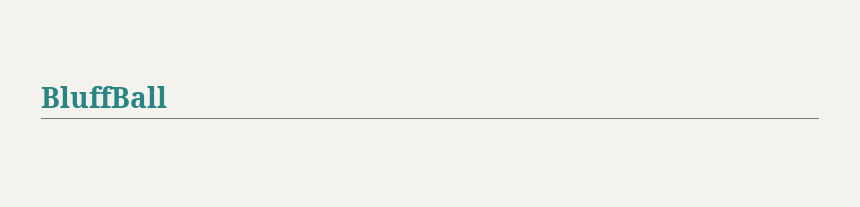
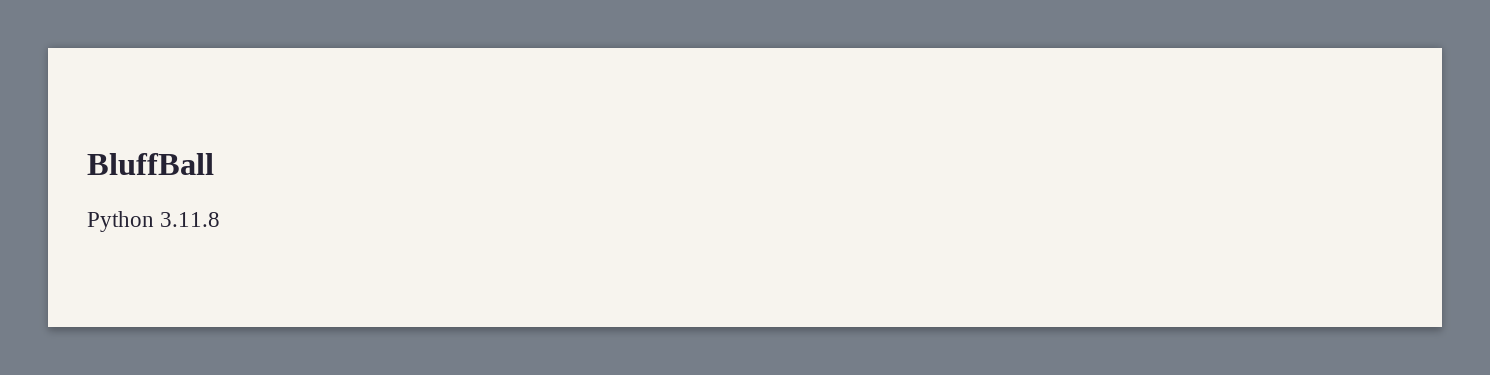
+ Python 3.11.8

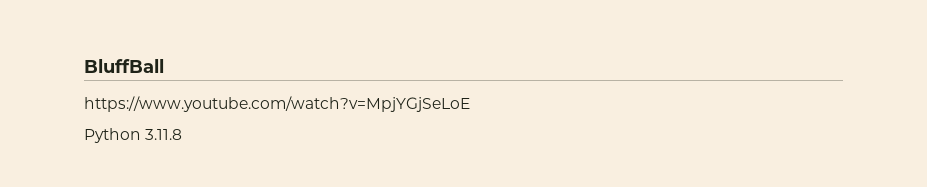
+ https://www.youtube.com/watch?v=MpjYGjSeLoE

